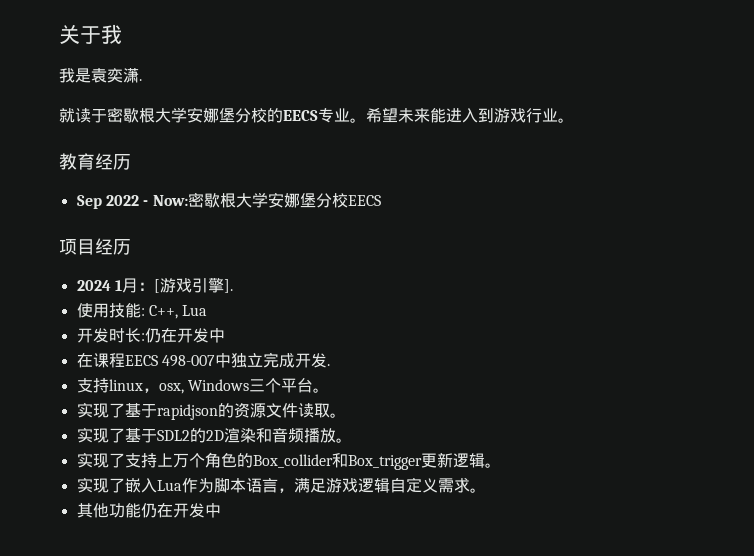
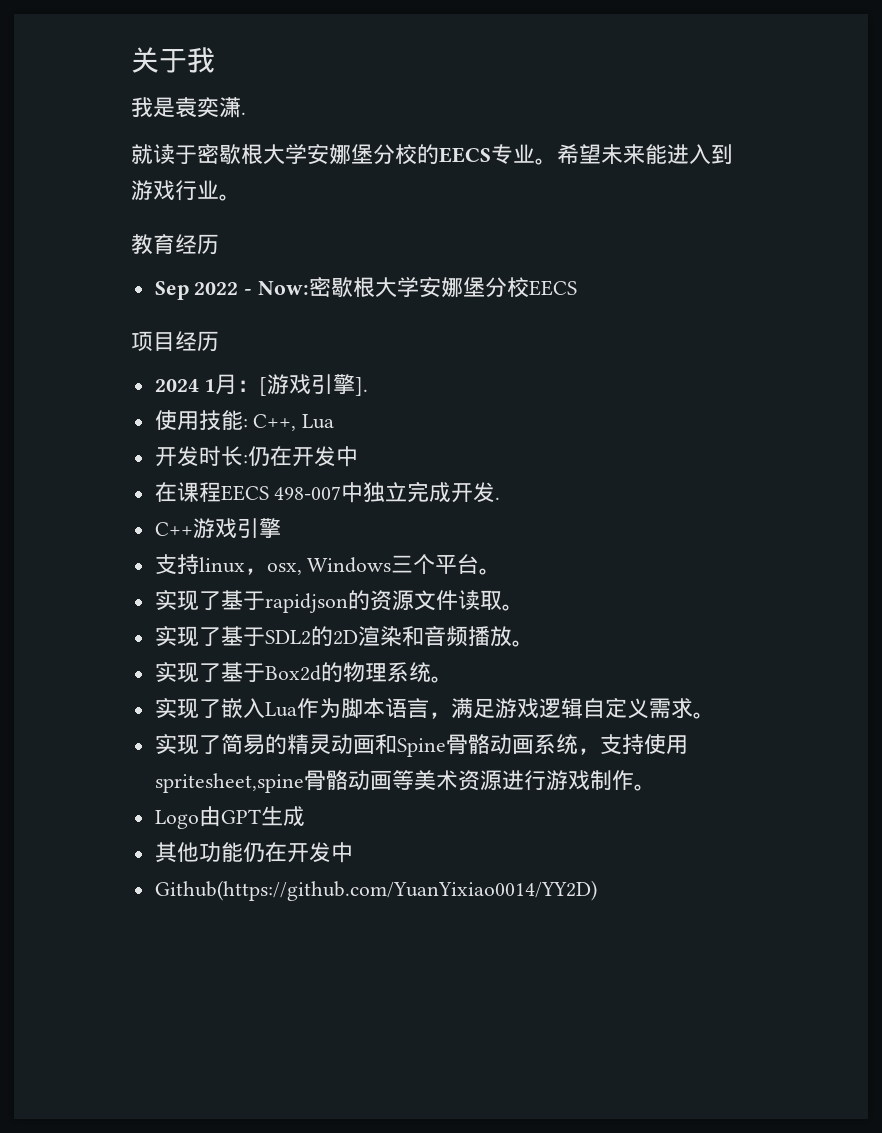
+ C++游戏引擎
- 实现了支持上万个角色的Box_collider和Box_trigger更新逻辑。
+ 实现了基于Box2d的物理系统。
+ 实现了简易的精灵动画和Spine骨骼动画系统，支持使用spritesheet,spine骨骼动画等美术资源进行游戏制作。
+ Logo由GPT生成
+ Github(https://github.com/YuanYixiao0014/YY2D)

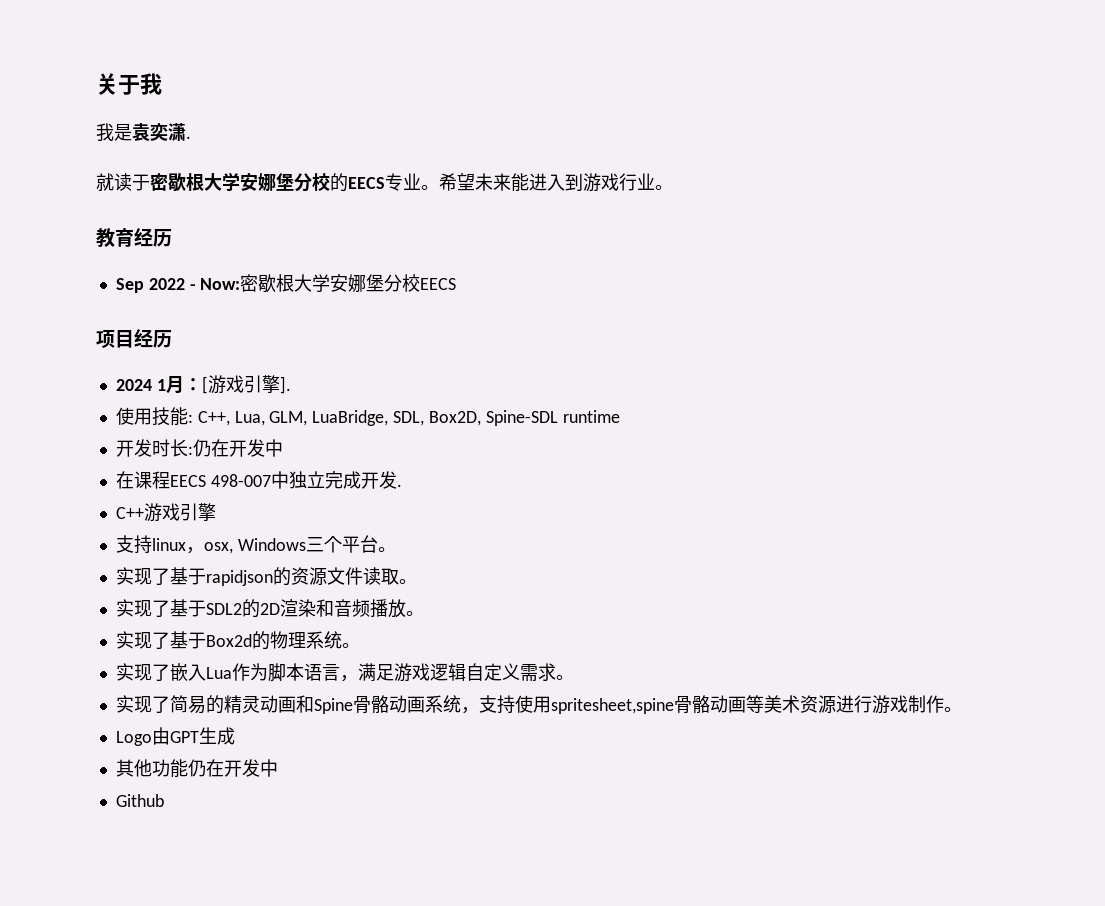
- 使用技能: C++, Lua
+ 使用技能: C++, Lua, GLM, LuaBridge, SDL, Box2D, Spine-SDL runtime
- Github(https://github.com/YuanYixiao0014/YY2D)
+ Github

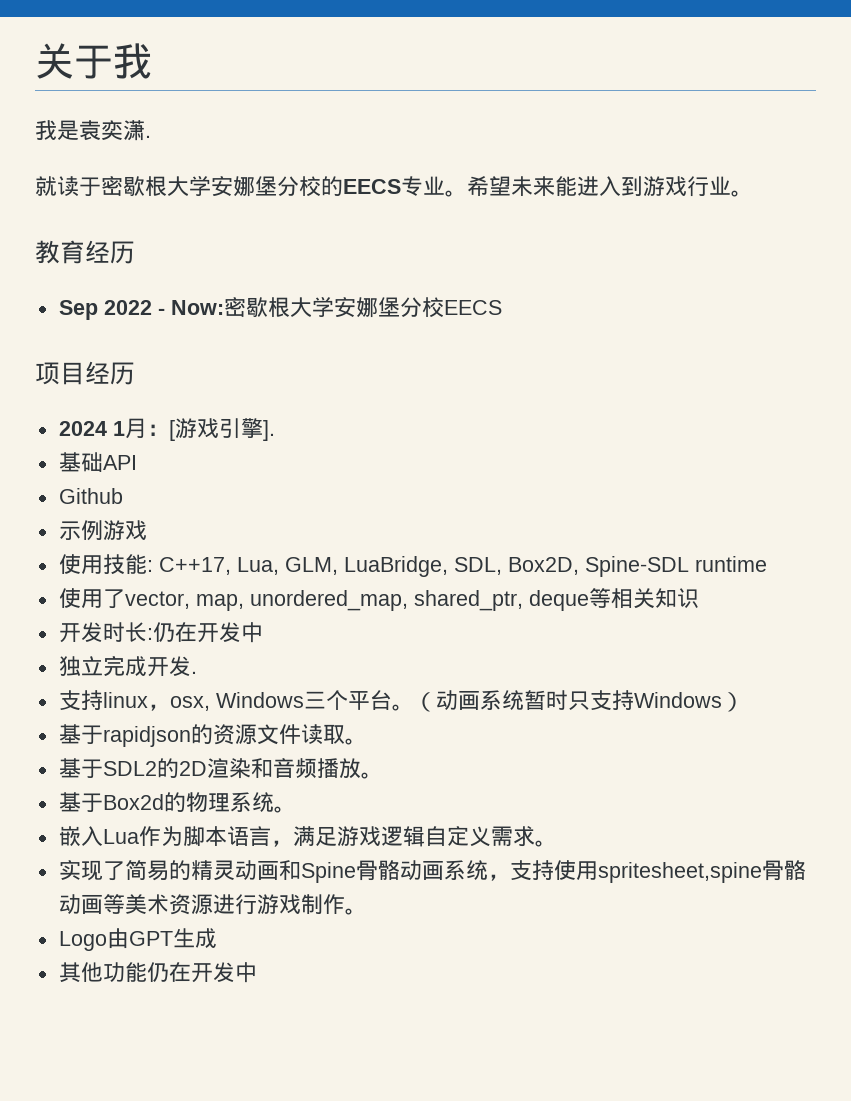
+ 基础API
+ Github
+ 示例游戏
- 使用技能: C++, Lua, GLM, LuaBridge, SDL, Box2D, Spine-SDL runtime
+ 使用技能: C++17, Lua, GLM, LuaBridge, SDL, Box2D, Spine-SDL runtime
+ 使用了vector, map, unordered_map, shared_ptr, deque等相关知识
- 在课程EECS 498-007中独立完成开发.
+ 独立完成开发.
- C++游戏引擎
- 支持linux，osx, Windows三个平台。
- 实现了基于rapidjson的资源文件读取。
+ 支持linux，osx, Windows三个平台。（动画系统暂时只支持Windows）
+ 基于rapidjson的资源文件读取。
- 实现了基于SDL2的2D渲染和音频播放。
+ 基于SDL2的2D渲染和音频播放。
- 实现了基于Box2d的物理系统。
+ 基于Box2d的物理系统。
- 实现了嵌入Lua作为脚本语言，满足游戏逻辑自定义需求。
+ 嵌入Lua作为脚本语言，满足游戏逻辑自定义需求。
- Github

